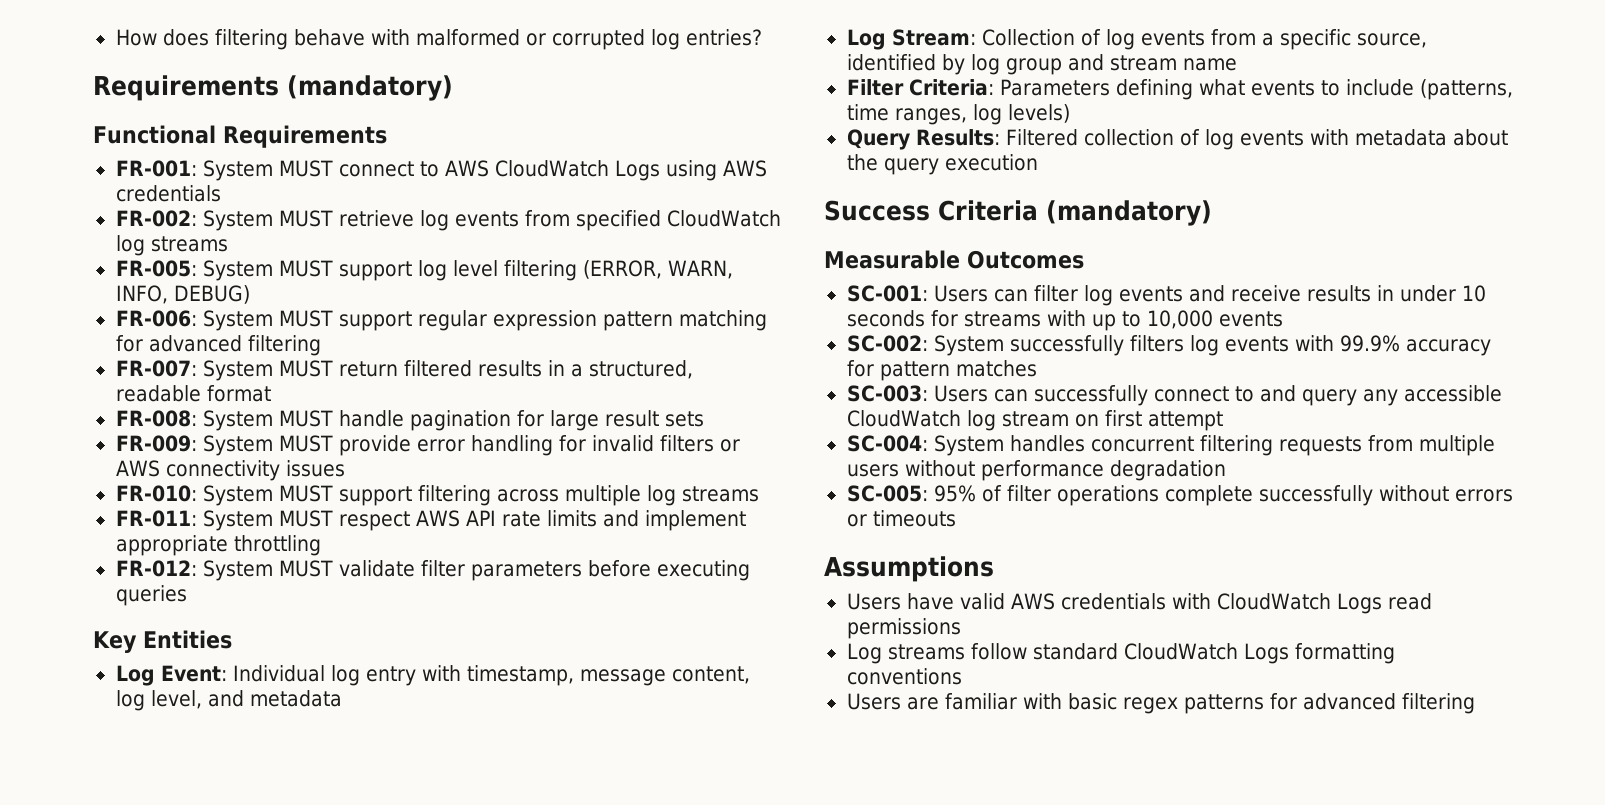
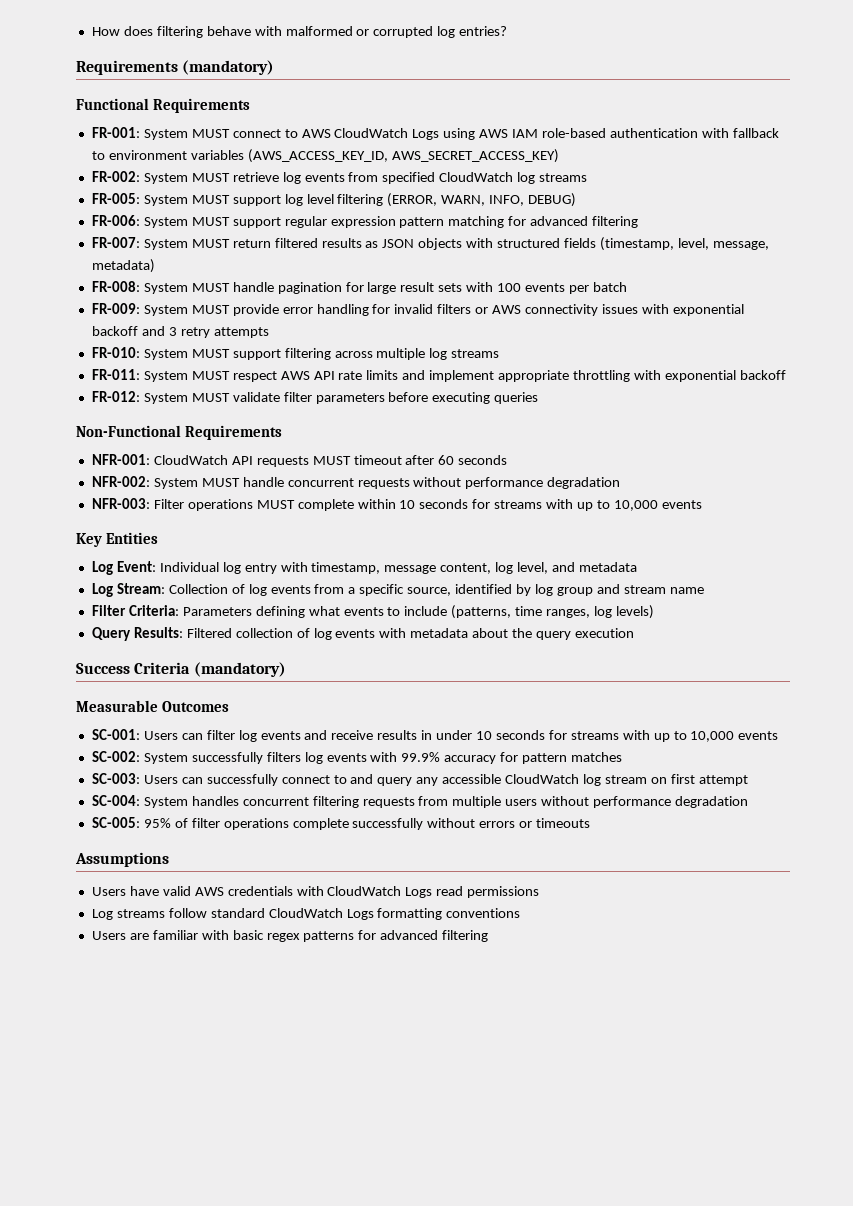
- FR-001: System MUST connect to AWS CloudWatch Logs using AWS credentials
+ FR-001: System MUST connect to AWS CloudWatch Logs using AWS IAM role-based authentication with fallback to environment variables (AWS_ACCESS_KEY_ID, AWS_SECRET_ACCESS_KEY)
- FR-007: System MUST return filtered results in a structured, readable format
+ FR-007: System MUST return filtered results as JSON objects with structured fields (timestamp, level, message, metadata)
- FR-008: System MUST handle pagination for large result sets
+ FR-008: System MUST handle pagination for large result sets with 100 events per batch
- FR-009: System MUST provide error handling for invalid filters or AWS connectivity issues
+ FR-009: System MUST provide error handling for invalid filters or AWS connectivity issues with exponential backoff and 3 retry attempts
- FR-011: System MUST respect AWS API rate limits and implement appropriate throttling
+ FR-011: System MUST respect AWS API rate limits and implement appropriate throttling with exponential backoff
+ Non-Functional Requirements
+ NFR-001: CloudWatch API requests MUST timeout after 60 seconds
+ NFR-002: System MUST handle concurrent requests without performance degradation
+ NFR-003: Filter operations MUST complete within 10 seconds for streams with up to 10,000 events

